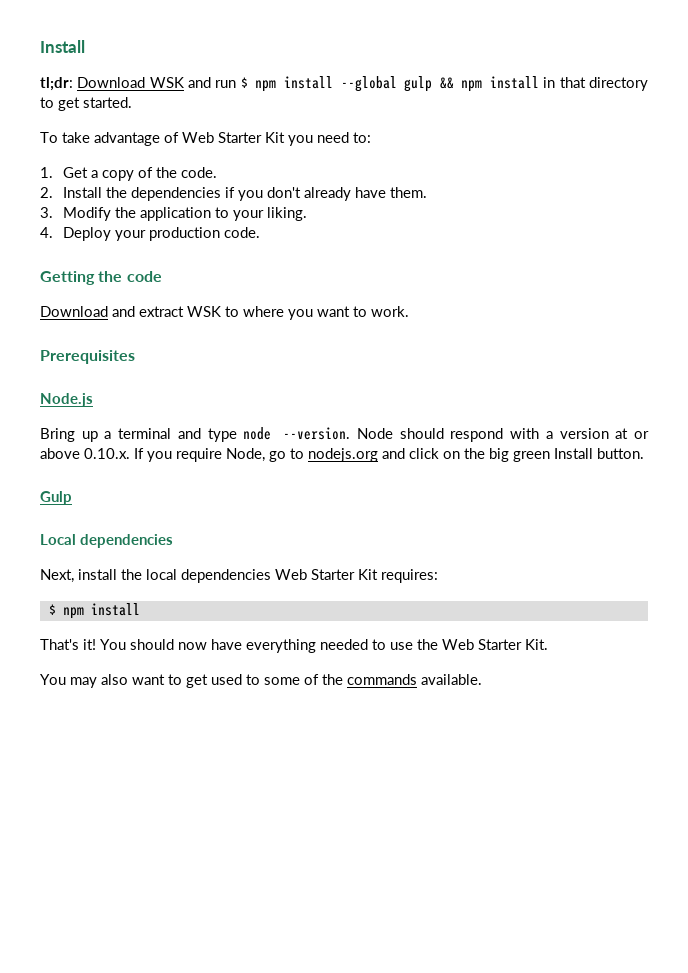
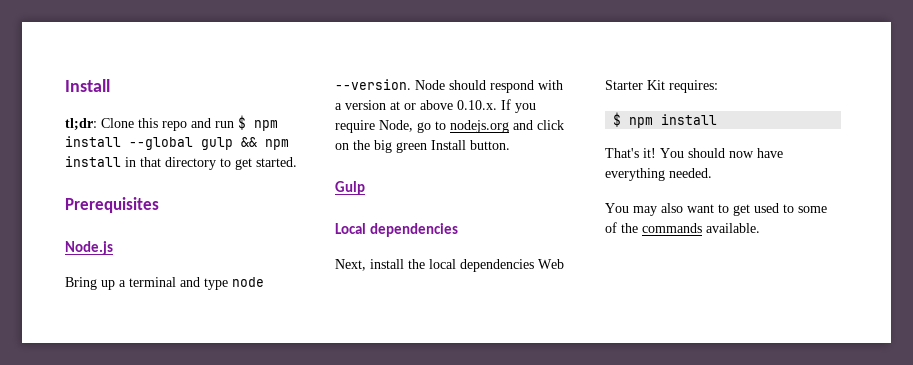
- tl;dr: Download WSK and run $ npm install --global gulp && npm install in that directory to get started.
+ tl;dr: Clone this repo and run $ npm install --global gulp && npm install in that directory to get started.
- To take advantage of Web Starter Kit you need to:
- 1. Get a copy of the code.
- 2. Install the dependencies if you don't already have them.
- 3. Modify the application to your liking.
- 4. Deploy your production code.
- Getting the code
- Download and extract WSK to where you want to work.
- You should now have everything needed to use the Web Starter Kit.
+ You should now have everything needed.

